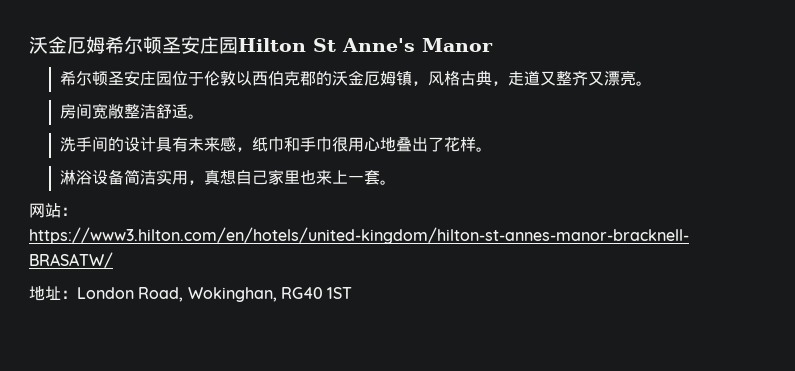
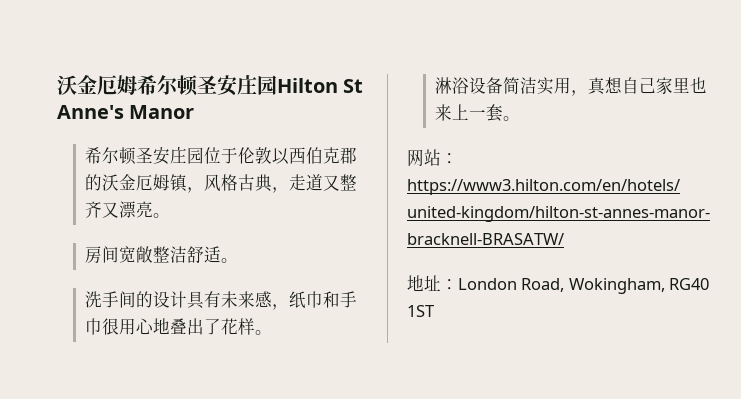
- 地址：London Road, Wokinghan, RG40 1ST
+ 地址：London Road, Wokingham, RG40 1ST

